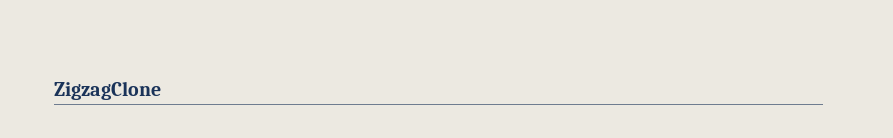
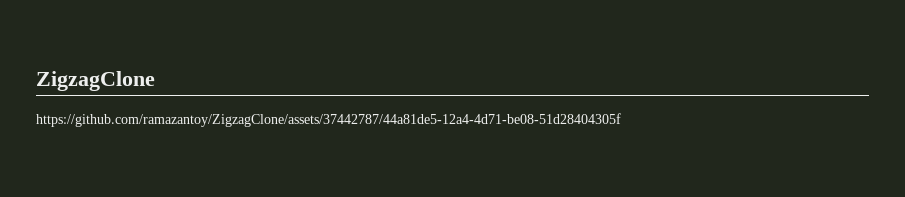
+ https://github.com/ramazantoy/ZigzagClone/assets/37442787/44a81de5-12a4-4d71-be08-51d28404305f

